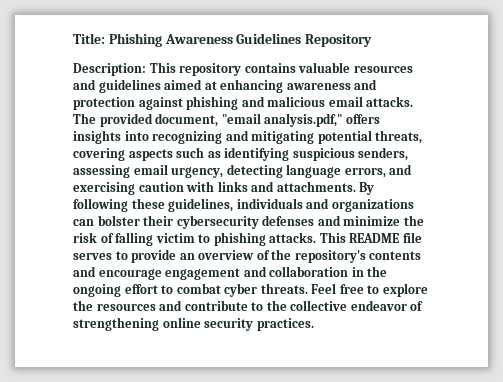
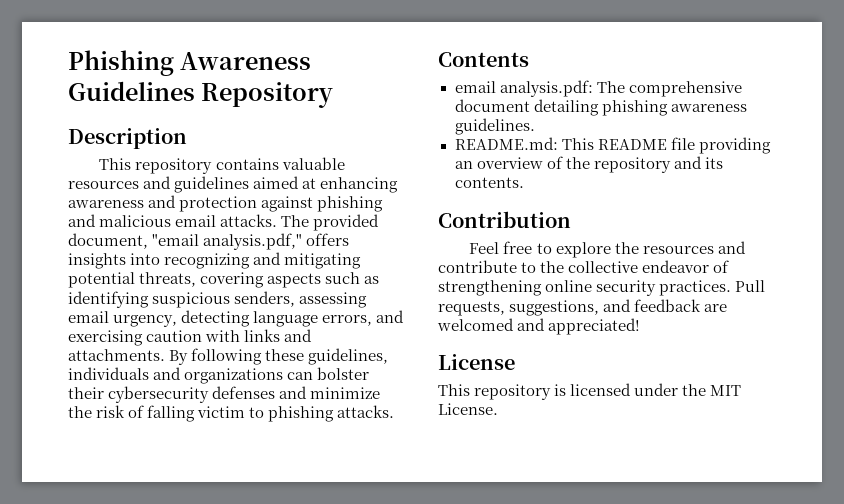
- Title: Phishing Awareness Guidelines Repository
+ Phishing Awareness Guidelines Repository
- Description: This repository contains valuable resources and guidelines aimed at enhancing awareness and protection against phishing and malicious email attacks.
+ Description
+ This repository contains valuable resources and guidelines aimed at enhancing awareness and protection against phishing and malicious email attacks.
- By following these guidelines, individuals and organizations can bolster their cybersecurity defenses and minimize the risk of falling victim to phishing attacks. This README file serves to provide an overview of the repository's contents and encourage engagement and collaboration in the ongoing effort to combat cyber threats. Feel free to explore the resources and contribute to the collective endeavor of strengthening online security practices.
+ By following these guidelines, individuals and organizations can bolster their cybersecurity defenses and minimize the risk of falling victim to phishing attacks.
+ Contents
+ email analysis.pdf: The comprehensive document detailing phishing awareness guidelines.
+ README.md: This README file providing an overview of the repository and its contents.
+ Contribution
+ Feel free to explore the resources and contribute to the collective endeavor of strengthening online security practices.
+ Pull requests, suggestions, and feedback are welcomed and appreciated!
+ License
+ This repository is licensed under the MIT License.

